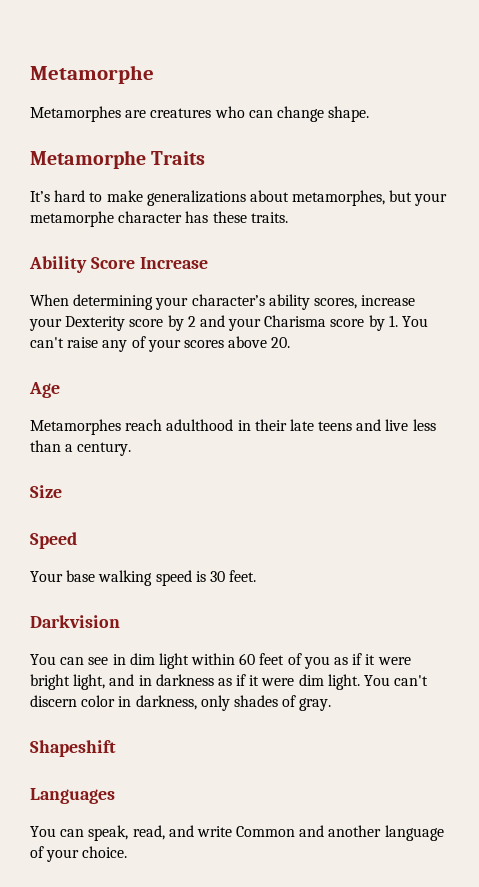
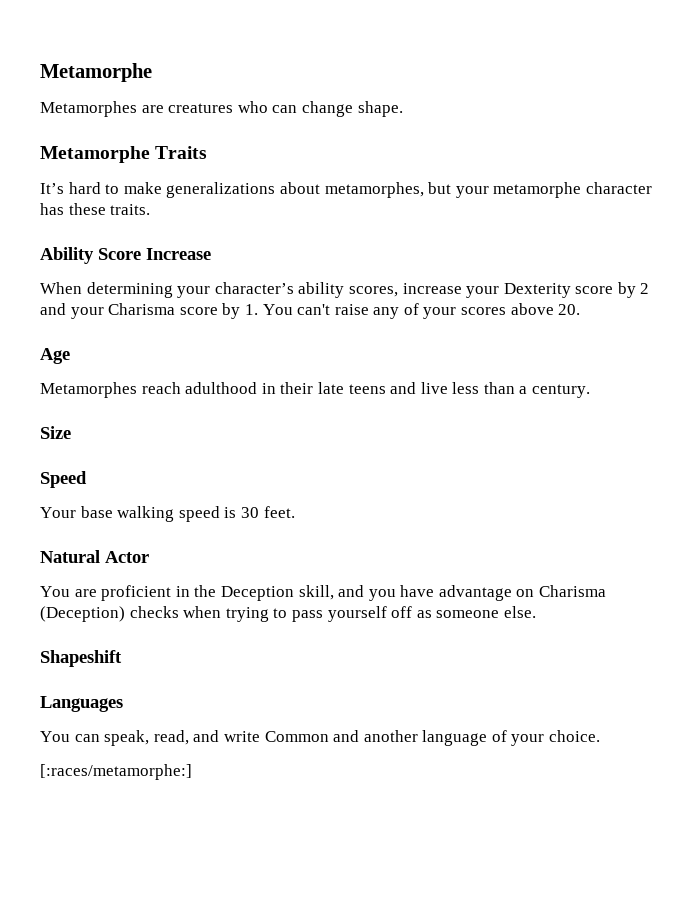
- Darkvision
- You can see in dim light within 60 feet of you as if it were bright light, and in darkness as if it were dim light. You can't discern color in darkness, only shades of gray.
+ Natural Actor
+ You are proficient in the Deception skill, and you have advantage on Charisma (Deception) checks when trying to pass yourself off as someone else.
+ [:races/metamorphe:]

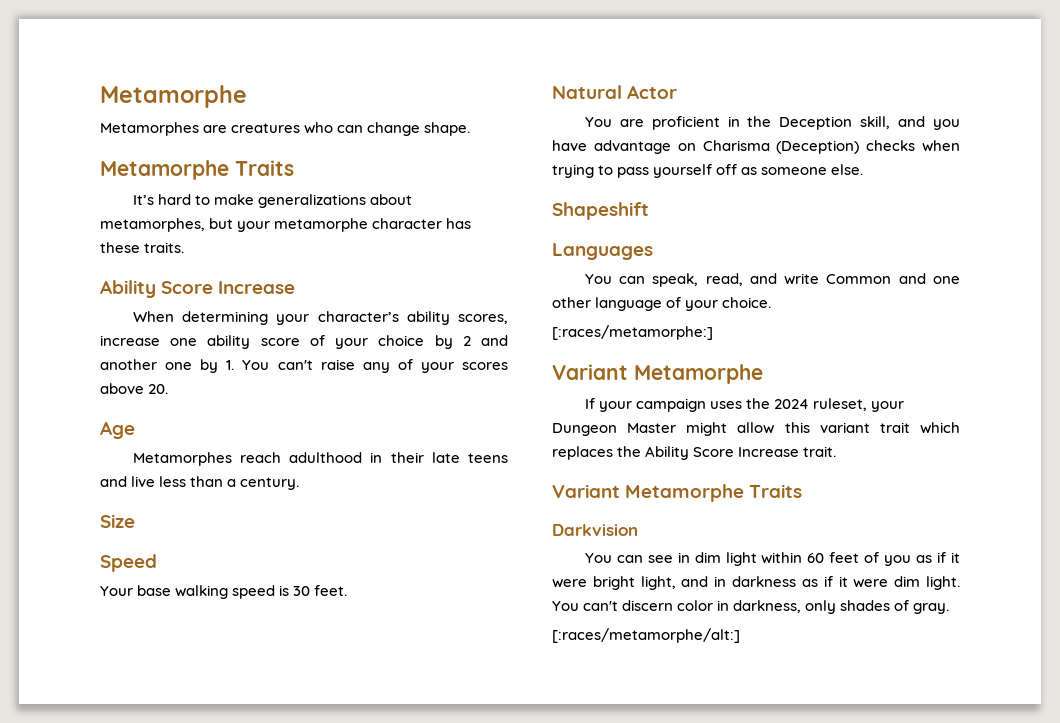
- When determining your character’s ability scores, increase your Dexterity score by 2 and your Charisma score by 1. You can't raise any of your scores above 20.
+ When determining your character’s ability scores, increase one ability score of your choice by 2 and another one by 1. You can't raise any of your scores above 20.
- You can speak, read, and write Common and another language of your choice.
+ You can speak, read, and write Common and one other language of your choice.
  [:races/metamorphe:]
+ Variant Metamorphe
+ If your campaign uses the 2024 ruleset, your Dungeon Master might allow this variant trait which replaces the Ability Score Increase trait.
+ Variant Metamorphe Traits
+ Darkvision
+ You can see in dim light within 60 feet of you as if it were bright light, and in darkness as if it were dim light. You can't discern color in darkness, only shades of gray.
+ [:races/metamorphe/alt:]

